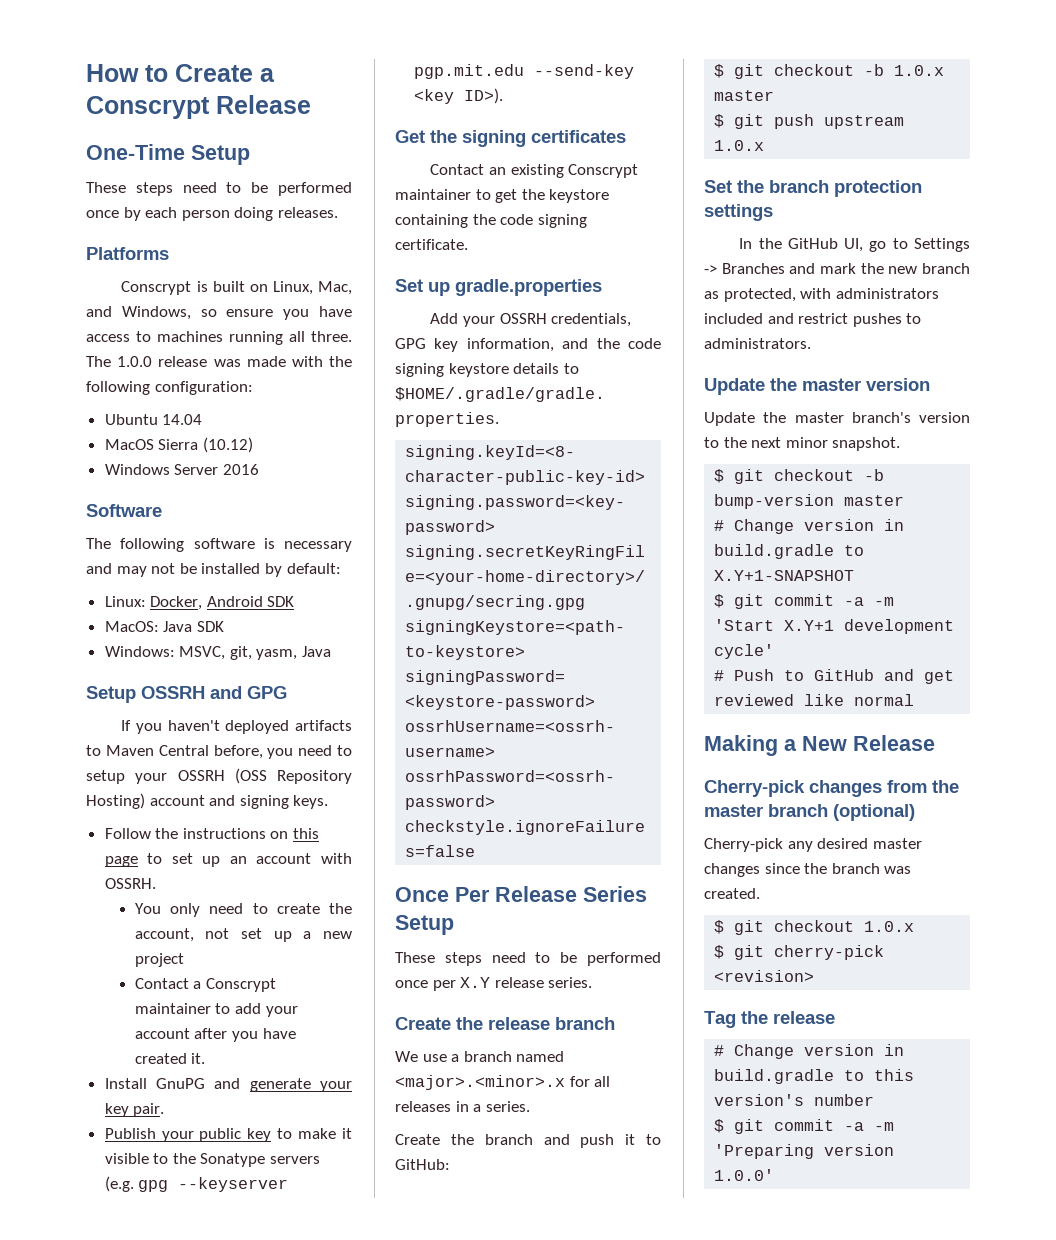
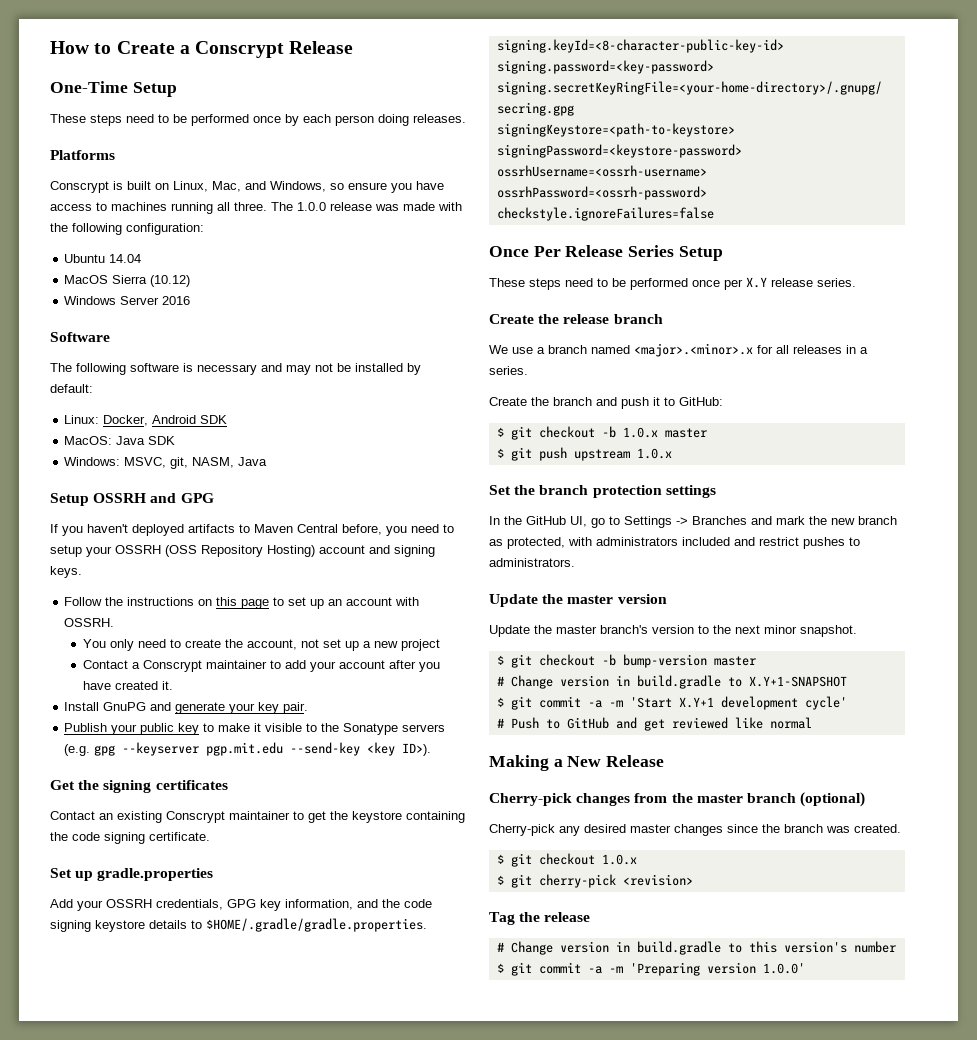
- Windows: MSVC, git, yasm, Java
+ Windows: MSVC, git, NASM, Java

